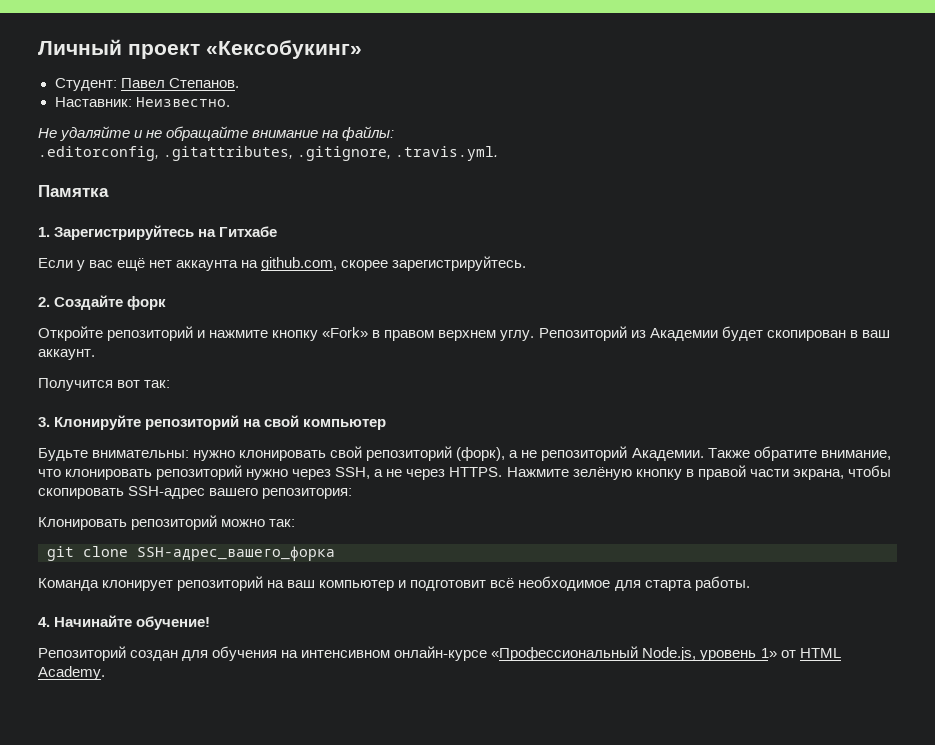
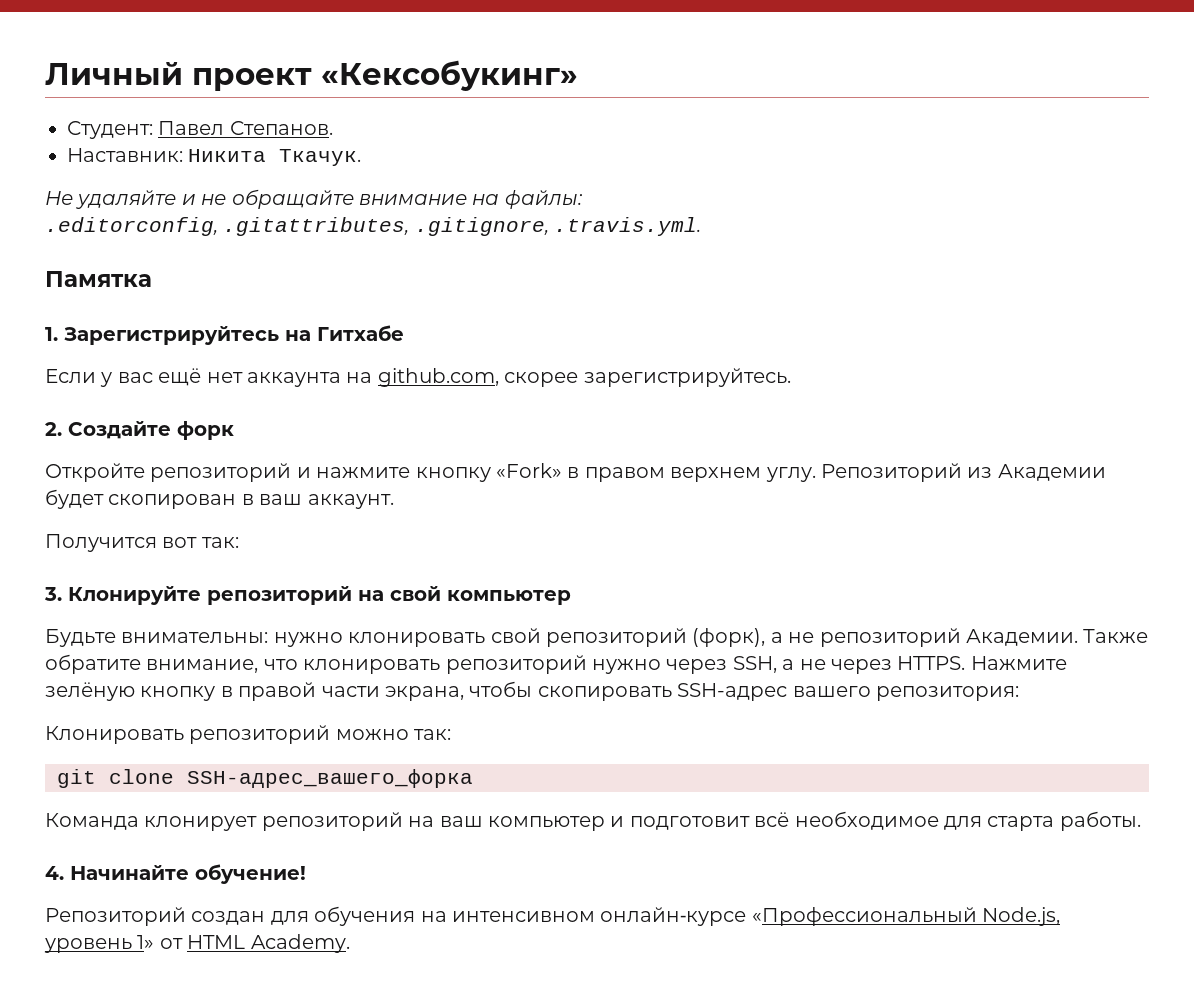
- Наставник: Неизвестно.
+ Наставник: Никита Ткачук.

